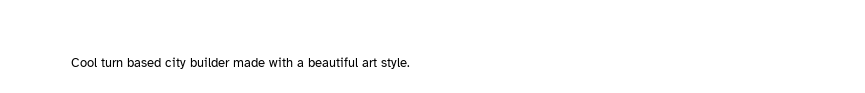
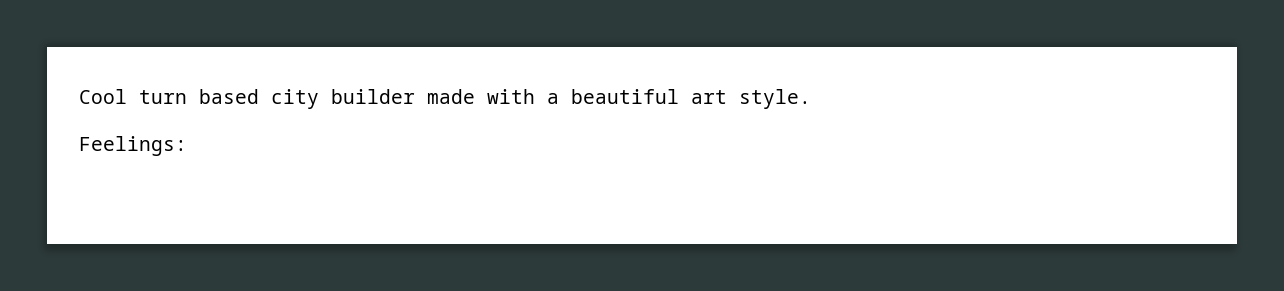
+ Feelings:

